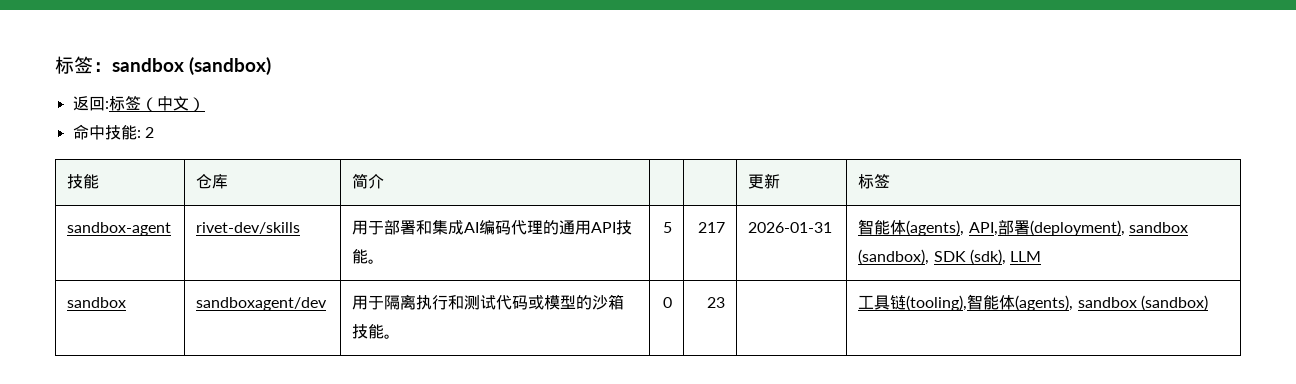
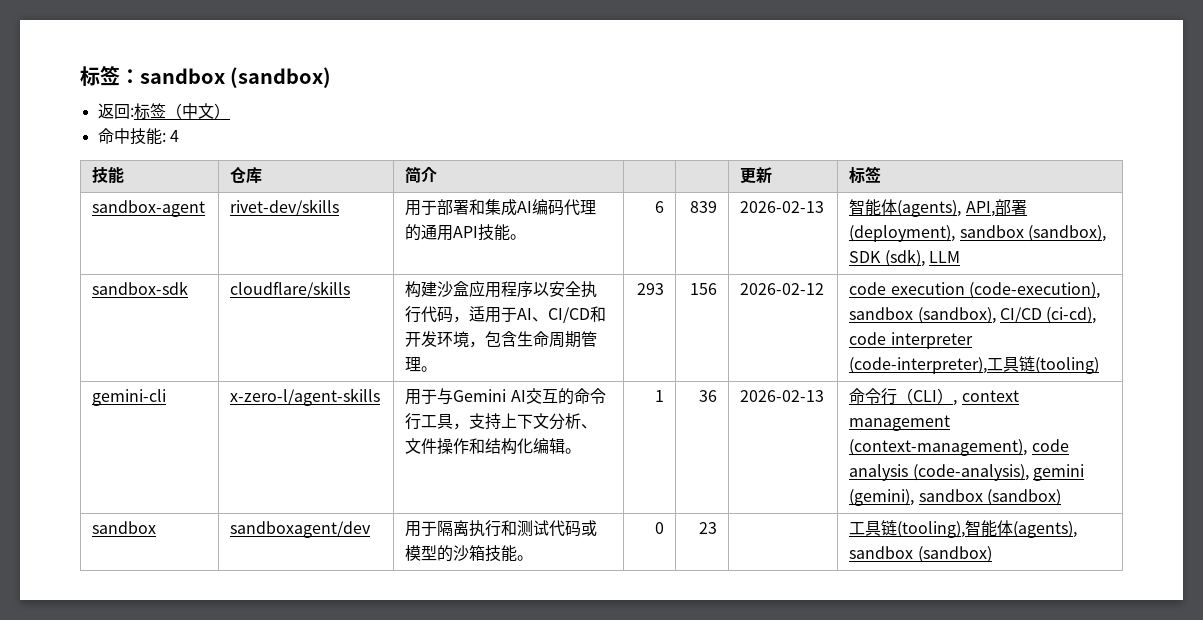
- 命中技能: 2
+ 命中技能: 4
- sandbox-agent | rivet-dev/skills | 用于部署和集成AI编码代理的通用API技能。 | 5 | 217 | 2026-01-31 | 智能体(agents), API,部署(deployment), sandbox (sandbox), SDK (sdk), LLM
+ sandbox-agent | rivet-dev/skills | 用于部署和集成AI编码代理的通用API技能。 | 6 | 839 | 2026-02-13 | 智能体(agents), API,部署(deployment), sandbox (sandbox), SDK (sdk), LLM
+ sandbox-sdk | cloudflare/skills | 构建沙盒应用程序以安全执行代码，适用于AI、CI/CD和开发环境，包含生命周期管理。 | 293 | 156 | 2026-02-12 | code execution (code-execution), sandbox (sandbox), CI/CD (ci-cd), code interpreter (code-interpreter),工具链(tooling)
+ gemini-cli | x-zero-l/agent-skills | 用于与Gemini AI交互的命令行工具，支持上下文分析、文件操作和结构化编辑。 | 1 | 36 | 2026-02-13 | 命令行（CLI）, context management (context-management), code analysis (code-analysis), gemini (gemini), sandbox (sandbox)

